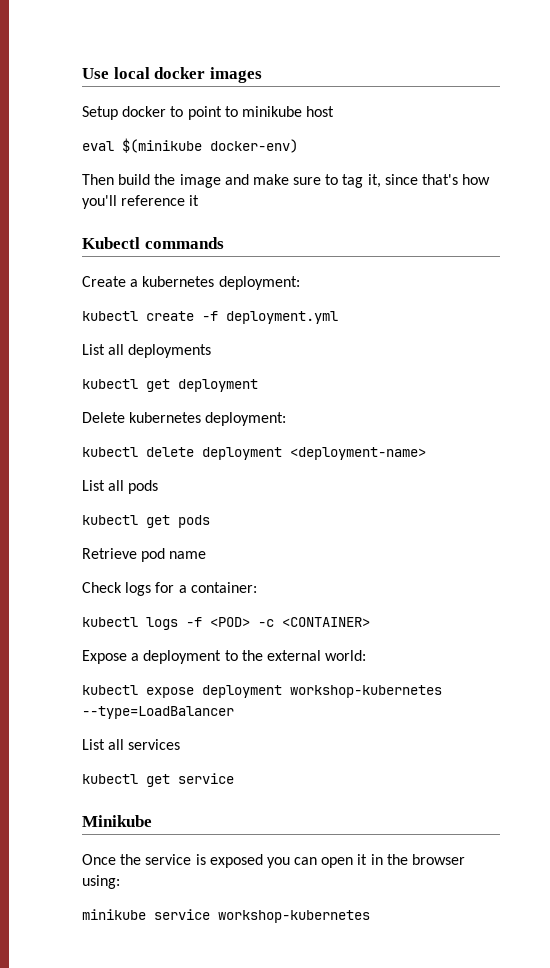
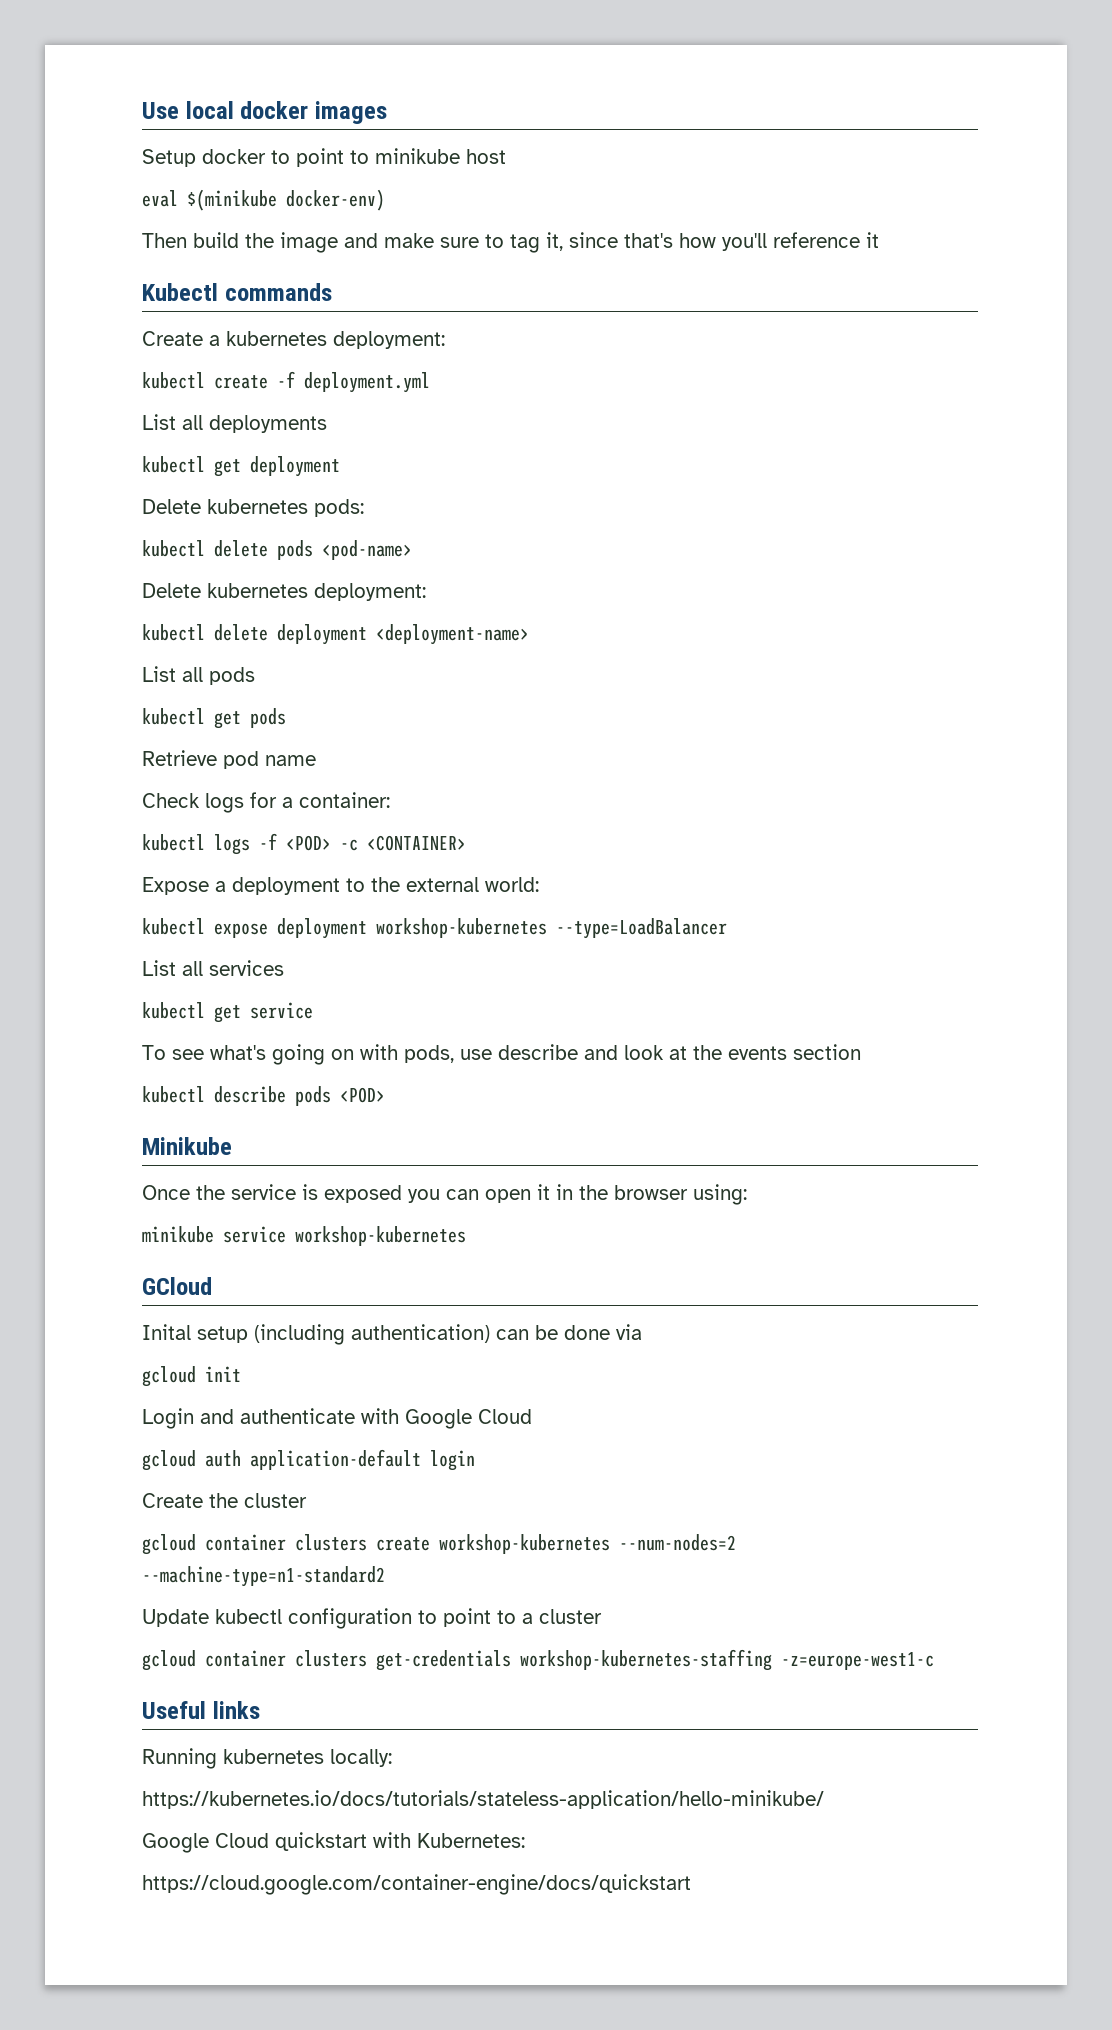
+ Delete kubernetes pods:
+ kubectl delete pods <pod-name>
+ To see what's going on with pods, use describe and look at the events section
+ kubectl describe pods <POD>
+ GCloud
+ Inital setup (including authentication) can be done via
+ gcloud init
+ Login and authenticate with Google Cloud
+ gcloud auth application-default login
+ Create the cluster
+ gcloud container clusters create workshop-kubernetes --num-nodes=2 --machine-type=n1-standard2
+ Update kubectl configuration to point to a cluster
+ gcloud container clusters get-credentials workshop-kubernetes-staffing -z=europe-west1-c
+ Useful links
+ Running kubernetes locally:
+ https://kubernetes.io/docs/tutorials/stateless-application/hello-minikube/
+ Google Cloud quickstart with Kubernetes:
+ https://cloud.google.com/container-engine/docs/quickstart

